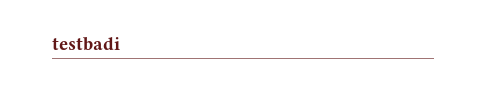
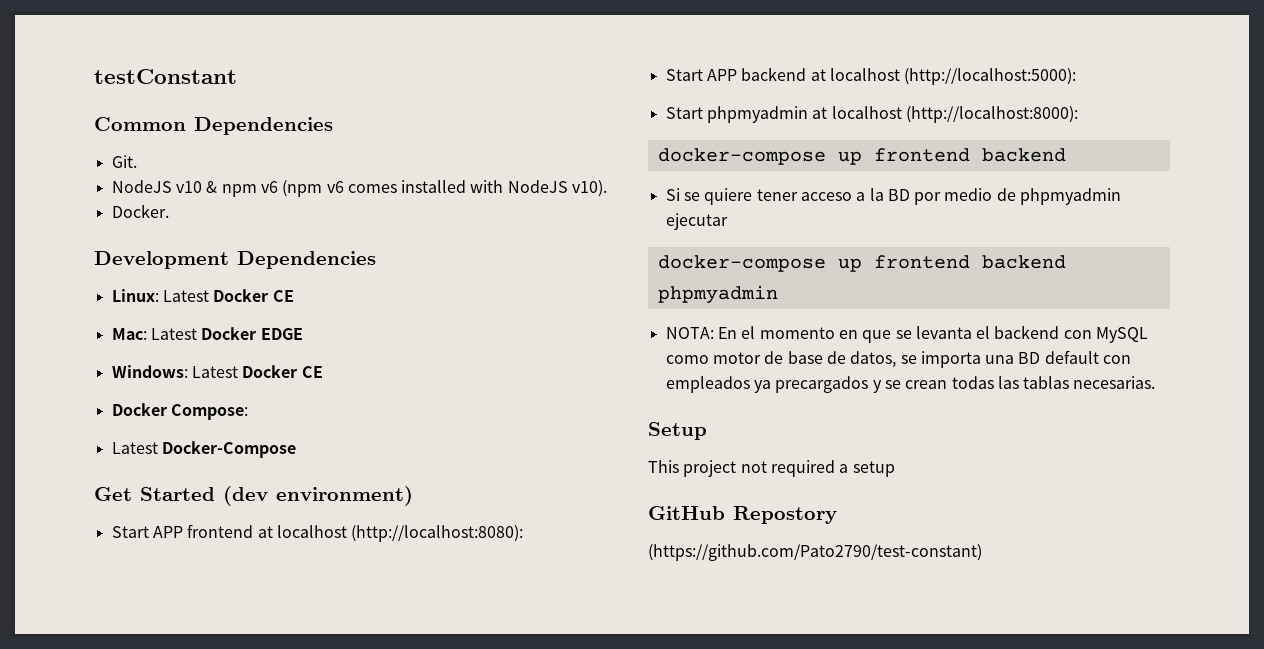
- testbadi
+ testConstant
+ Common Dependencies
+ Git.
+ NodeJS v10 & npm v6 (npm v6 comes installed with NodeJS v10).
+ Docker.
+ Development Dependencies
+ Linux: Latest Docker CE
+ Mac: Latest Docker EDGE
+ Windows: Latest Docker CE
+ Docker Compose:
+ Latest Docker-Compose
+ Get Started (dev environment)
+ Start APP frontend at localhost (http://localhost:8080):
+ Start APP backend at localhost (http://localhost:5000):
+ Start phpmyadmin at localhost (http://localhost:8000):
+ docker-compose up frontend backend
+ Si se quiere tener acceso a la BD por medio de phpmyadmin ejecutar
+ docker-compose up frontend backend phpmyadmin
+ NOTA: En el momento en que se levanta el backend con MySQL como motor de base de datos, se importa una BD default con empleados ya precargados y se crean todas las tablas necesarias.
+ Setup
+ This project not required a setup
+ GitHub Repostory
+ (https://github.com/Pato2790/test-constant)

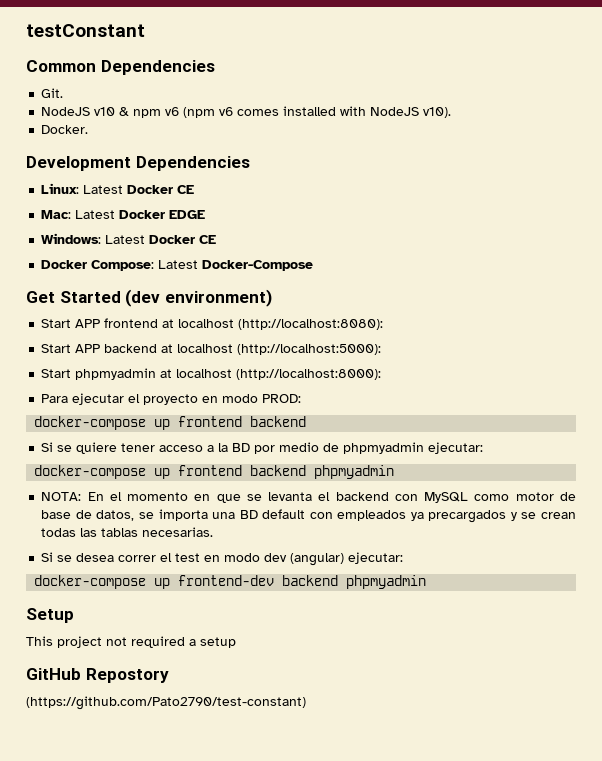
- Docker Compose:
- Latest Docker-Compose
+ Docker Compose: Latest Docker-Compose
+ Para ejecutar el proyecto en modo PROD:
- Si se quiere tener acceso a la BD por medio de phpmyadmin ejecutar
+ Si se quiere tener acceso a la BD por medio de phpmyadmin ejecutar:
+ Si se desea correr el test en modo dev (angular) ejecutar:
+ docker-compose up frontend-dev backend phpmyadmin

